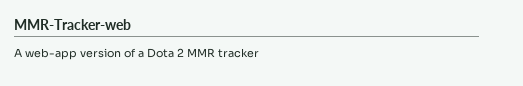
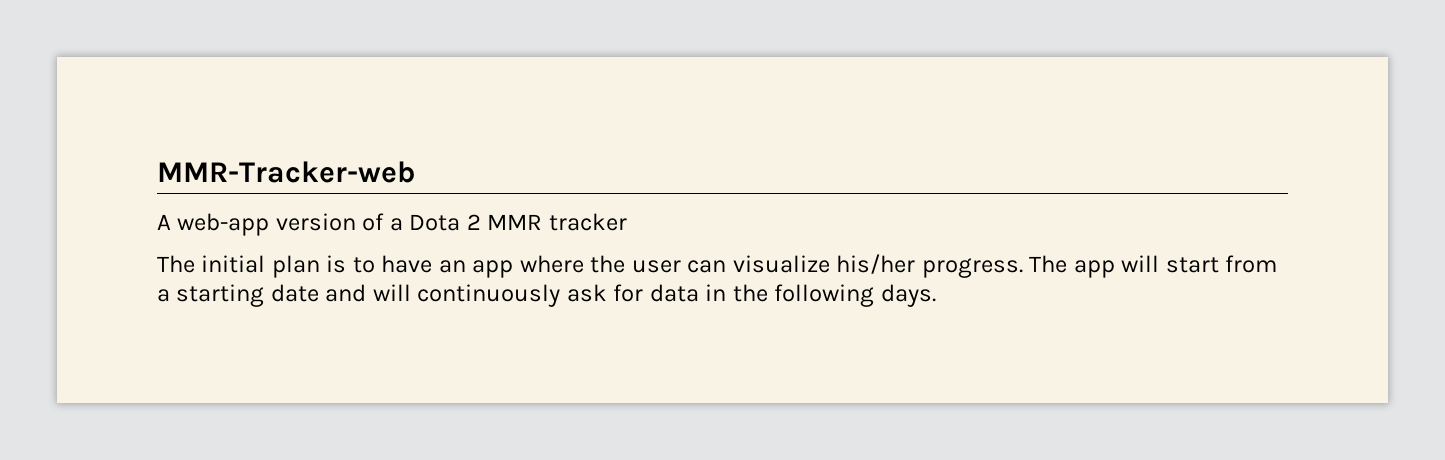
+ The initial plan is to have an app where the user can visualize his/her progress. The app will start from a starting date and will continuously ask for data in the following days.

